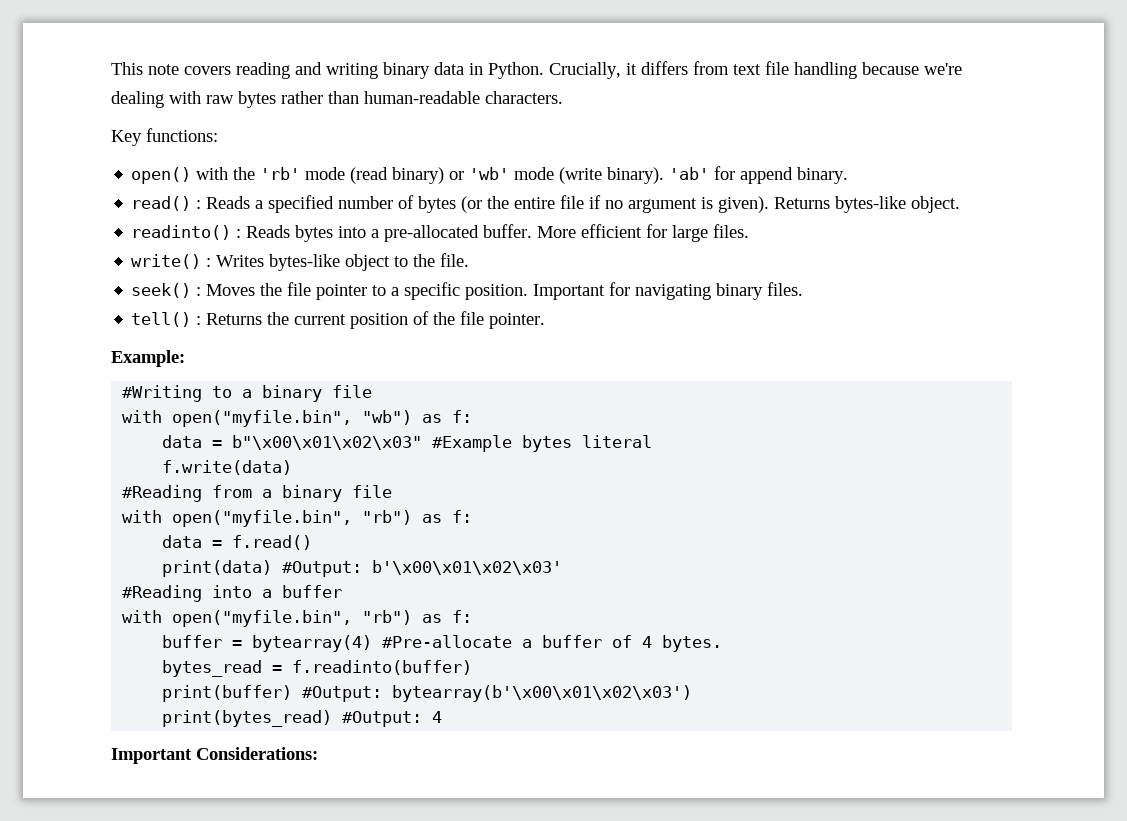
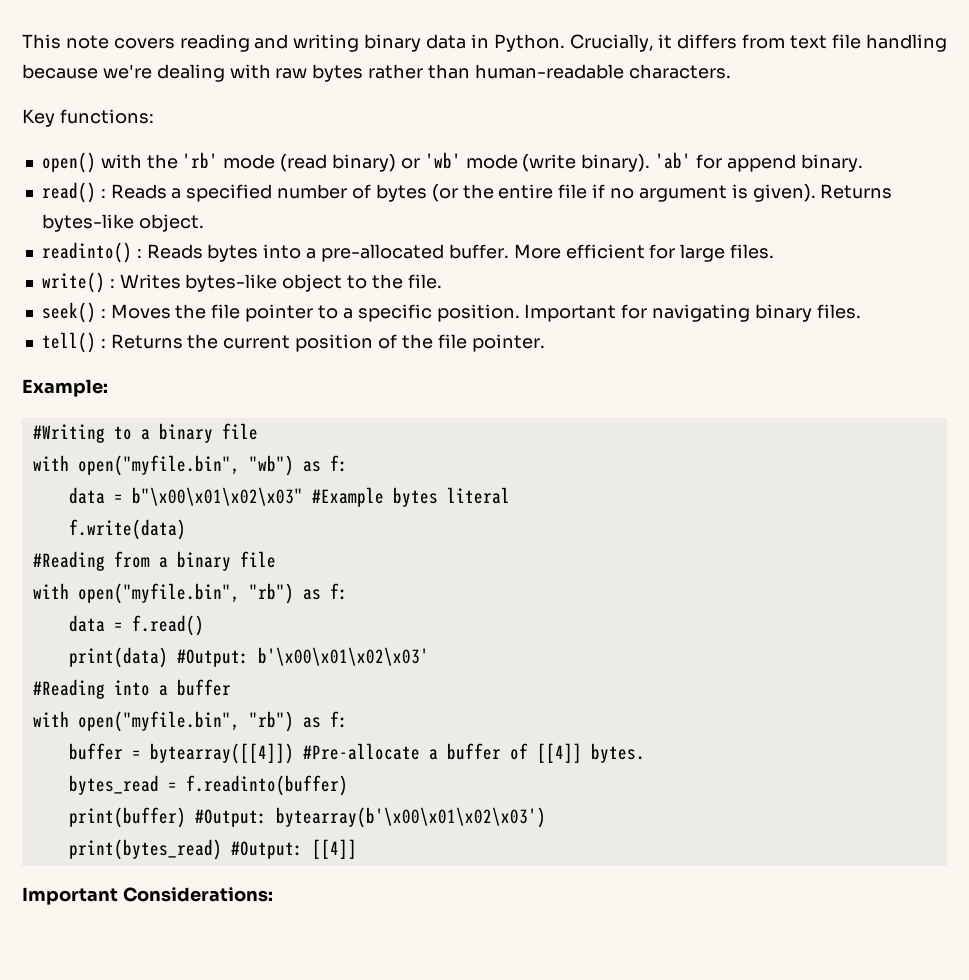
- buffer = bytearray(4) #Pre-allocate a buffer of 4 bytes.
+ buffer = bytearray([[4]]) #Pre-allocate a buffer of [[4]] bytes.
- print(bytes_read) #Output: 4
+ print(bytes_read) #Output: [[4]]

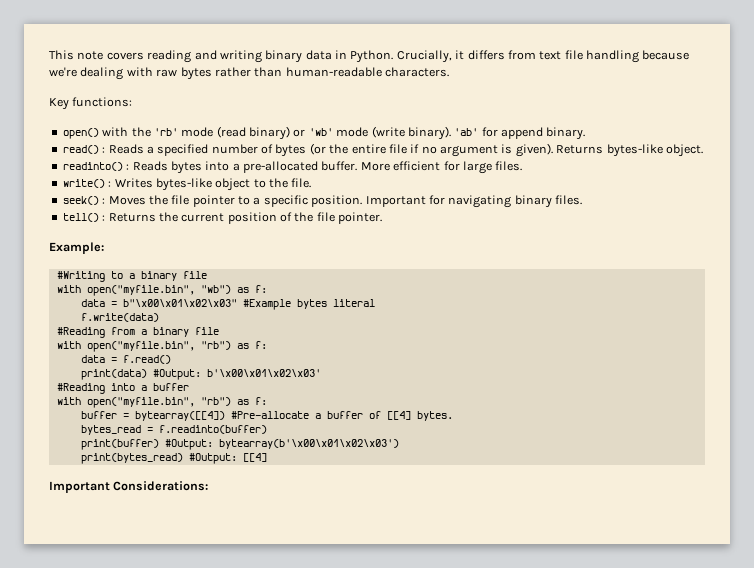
- buffer = bytearray([[4]]) #Pre-allocate a buffer of [[4]] bytes.
+ buffer = bytearray([[4]) #Pre-allocate a buffer of [[4] bytes.
- print(bytes_read) #Output: [[4]]
+ print(bytes_read) #Output: [[4]

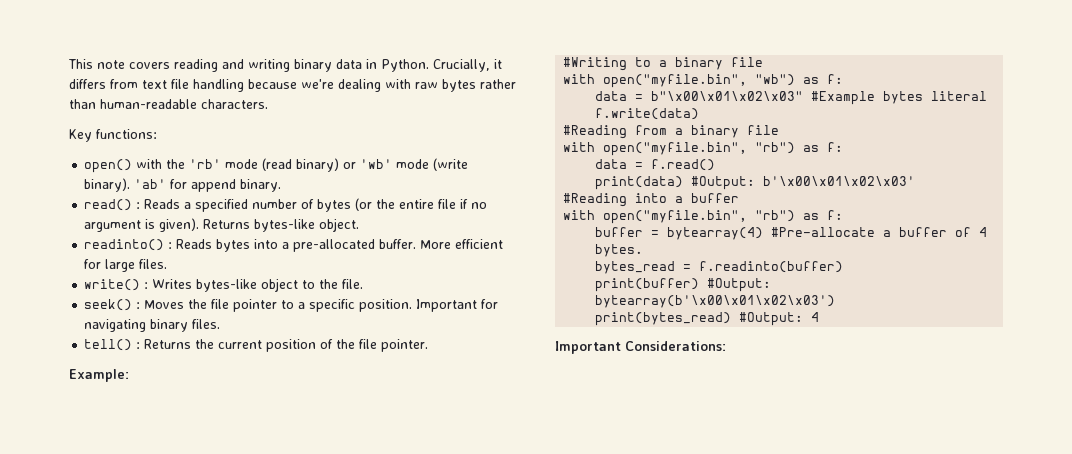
- buffer = bytearray([[4]) #Pre-allocate a buffer of [[4] bytes.
+ buffer = bytearray(4) #Pre-allocate a buffer of 4 bytes.
- print(bytes_read) #Output: [[4]
+ print(bytes_read) #Output: 4

